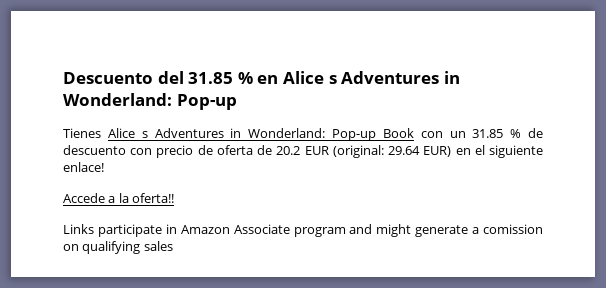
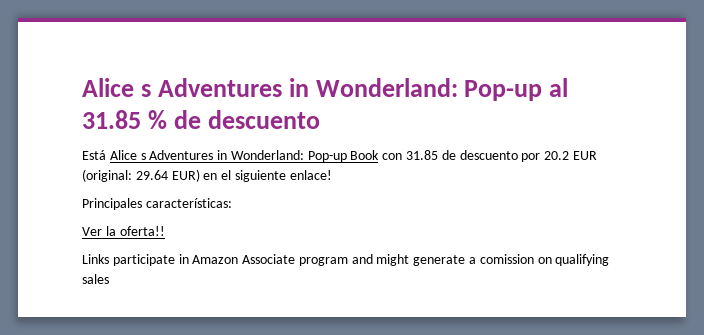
- Descuento del 31.85 % en Alice s Adventures in Wonderland: Pop-up
- Tienes Alice s Adventures in Wonderland: Pop-up Book con un 31.85 % de descuento con precio de oferta de 20.2 EUR (original: 29.64 EUR) en el siguiente enlace!
+ Alice s Adventures in Wonderland: Pop-up al 31.85 % de descuento
+ Está Alice s Adventures in Wonderland: Pop-up Book con 31.85 de descuento por 20.2 EUR (original: 29.64 EUR) en el siguiente enlace!
- Accede a la oferta!!
+ Principales características:
+ Ver la oferta!!

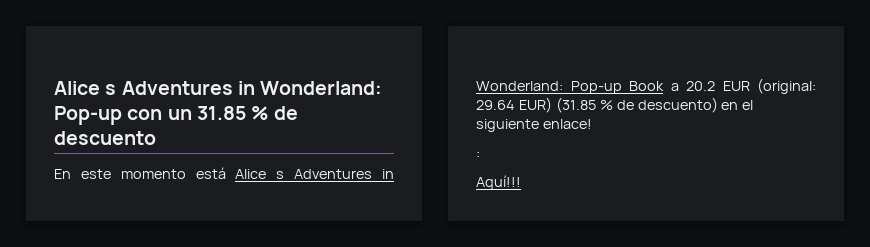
- Alice s Adventures in Wonderland: Pop-up al 31.85 % de descuento
+ Alice s Adventures in Wonderland: Pop-up con un 31.85 % de descuento
- Está Alice s Adventures in Wonderland: Pop-up Book con 31.85 de descuento por 20.2 EUR (original: 29.64 EUR) en el siguiente enlace!
+ En este momento está Alice s Adventures in Wonderland: Pop-up Book a 20.2 EUR (original: 29.64 EUR) (31.85 % de descuento) en el siguiente enlace!
- Principales características:
- Ver la oferta!!
- Links participate in Amazon Associate program and might generate a comission on qualifying sales
+ :
+ Aquí!!!

